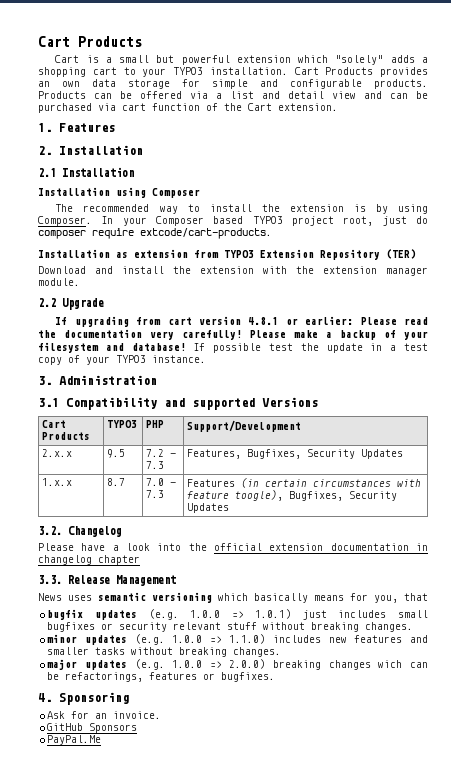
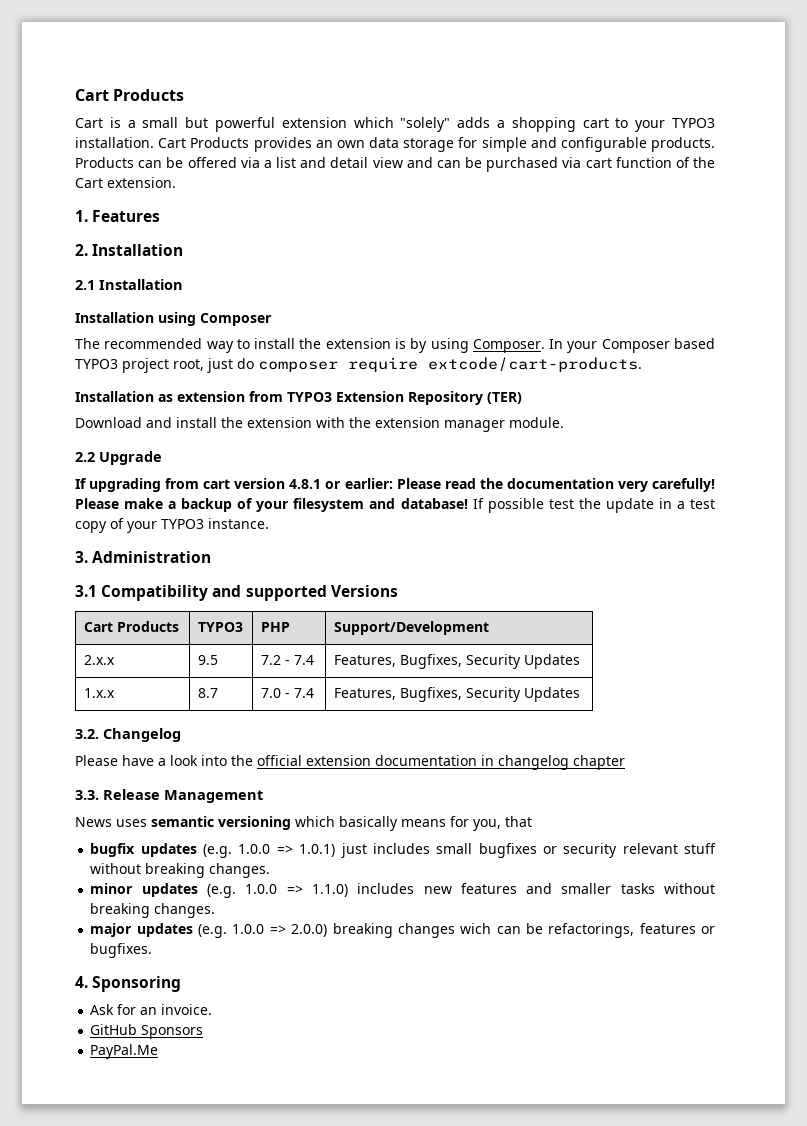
- 2.x.x | 9.5 | 7.2 - 7.3 | Features, Bugfixes, Security Updates
+ 2.x.x | 9.5 | 7.2 - 7.4 | Features, Bugfixes, Security Updates
- 1.x.x | 8.7 | 7.0 - 7.3 | Features (in certain circumstances with feature toogle), Bugfixes, Security Updates
+ 1.x.x | 8.7 | 7.0 - 7.4 | Features, Bugfixes, Security Updates

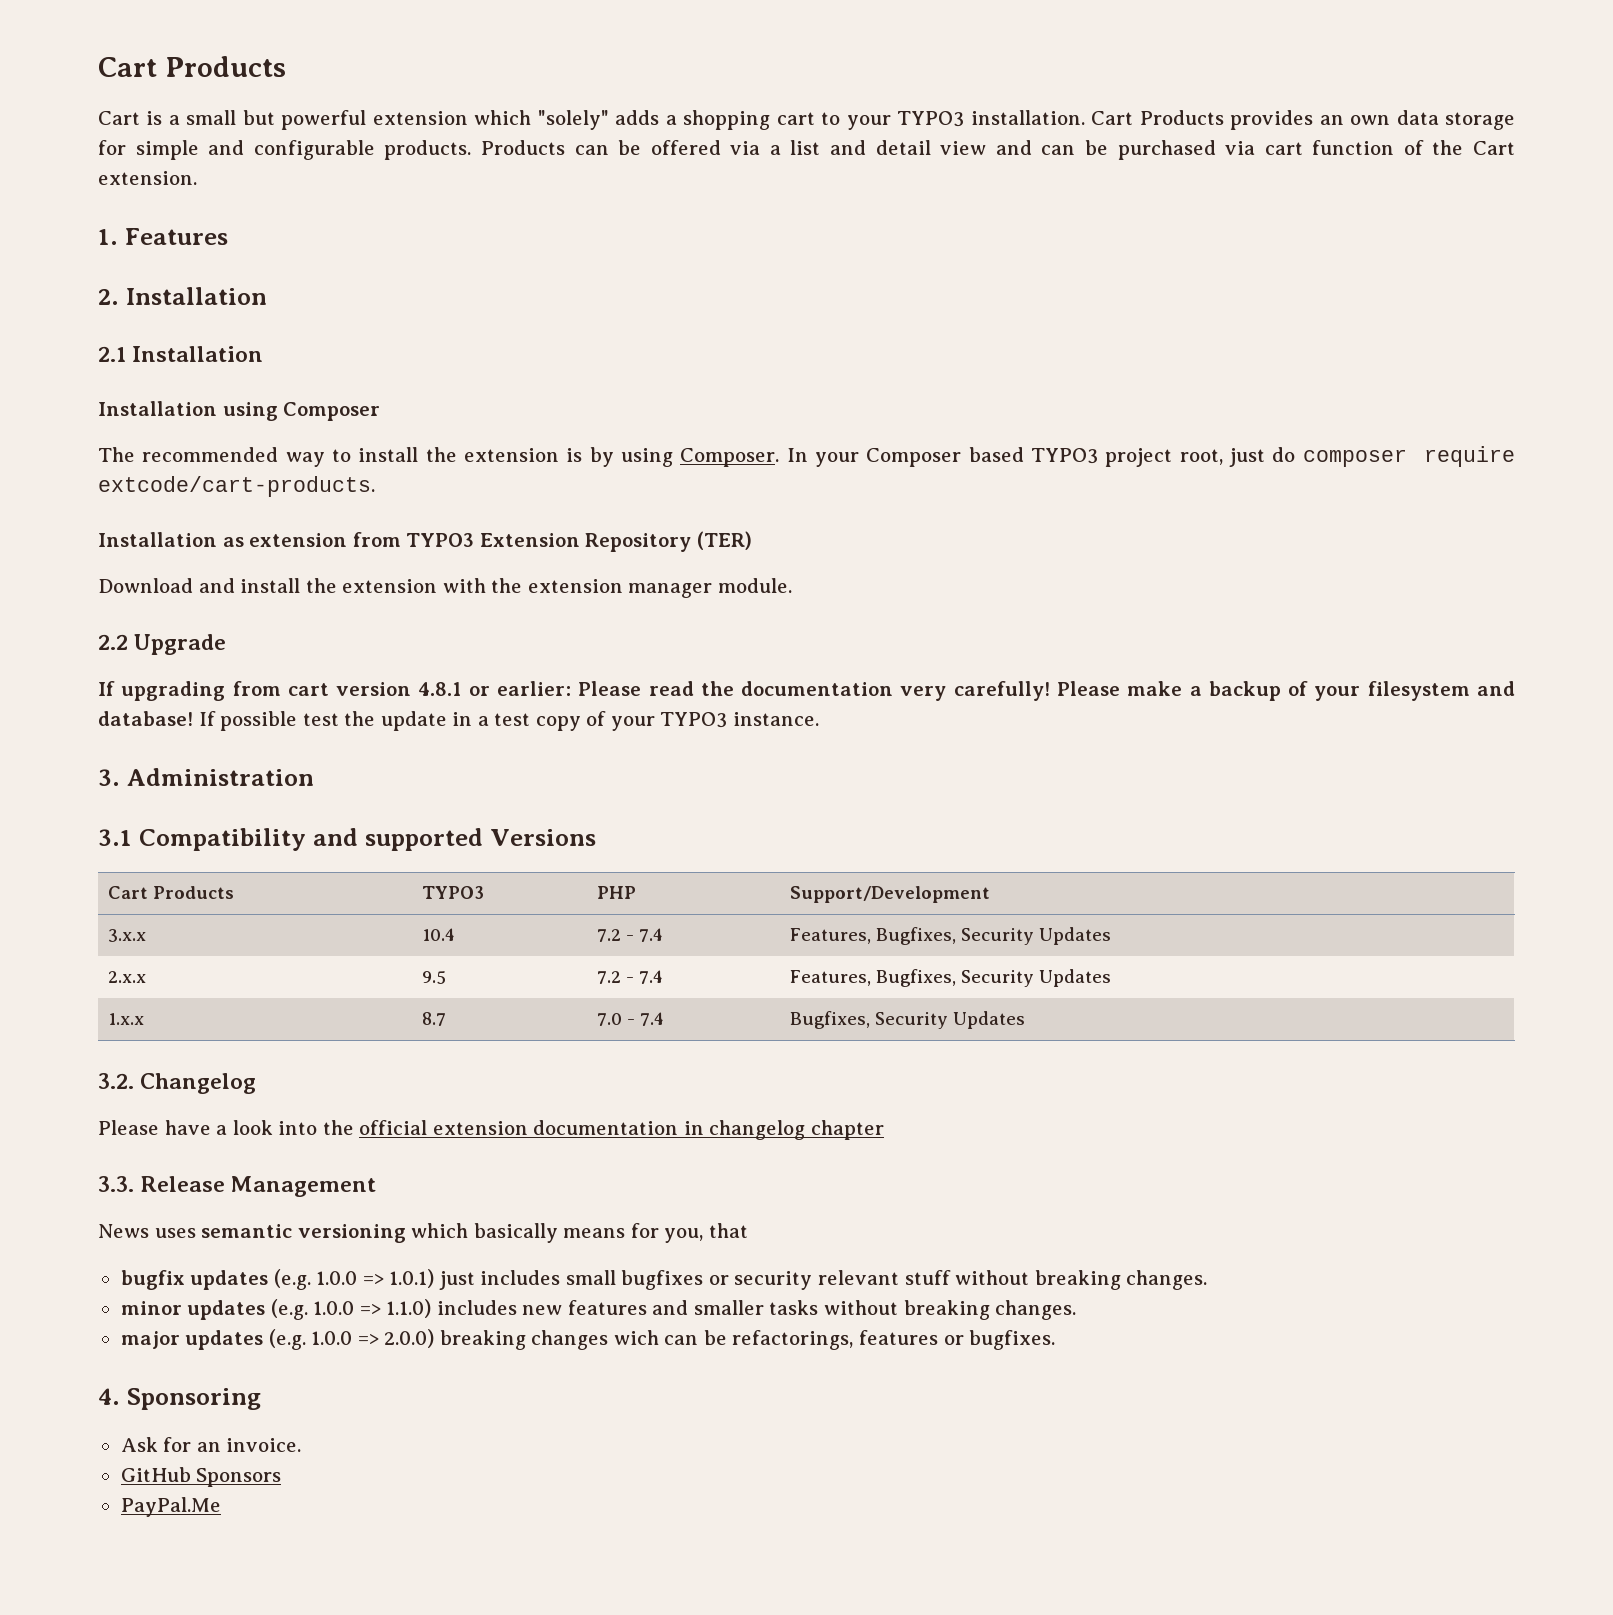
+ 3.x.x | 10.4 | 7.2 - 7.4 | Features, Bugfixes, Security Updates
- 1.x.x | 8.7 | 7.0 - 7.4 | Features, Bugfixes, Security Updates
+ 1.x.x | 8.7 | 7.0 - 7.4 | Bugfixes, Security Updates

